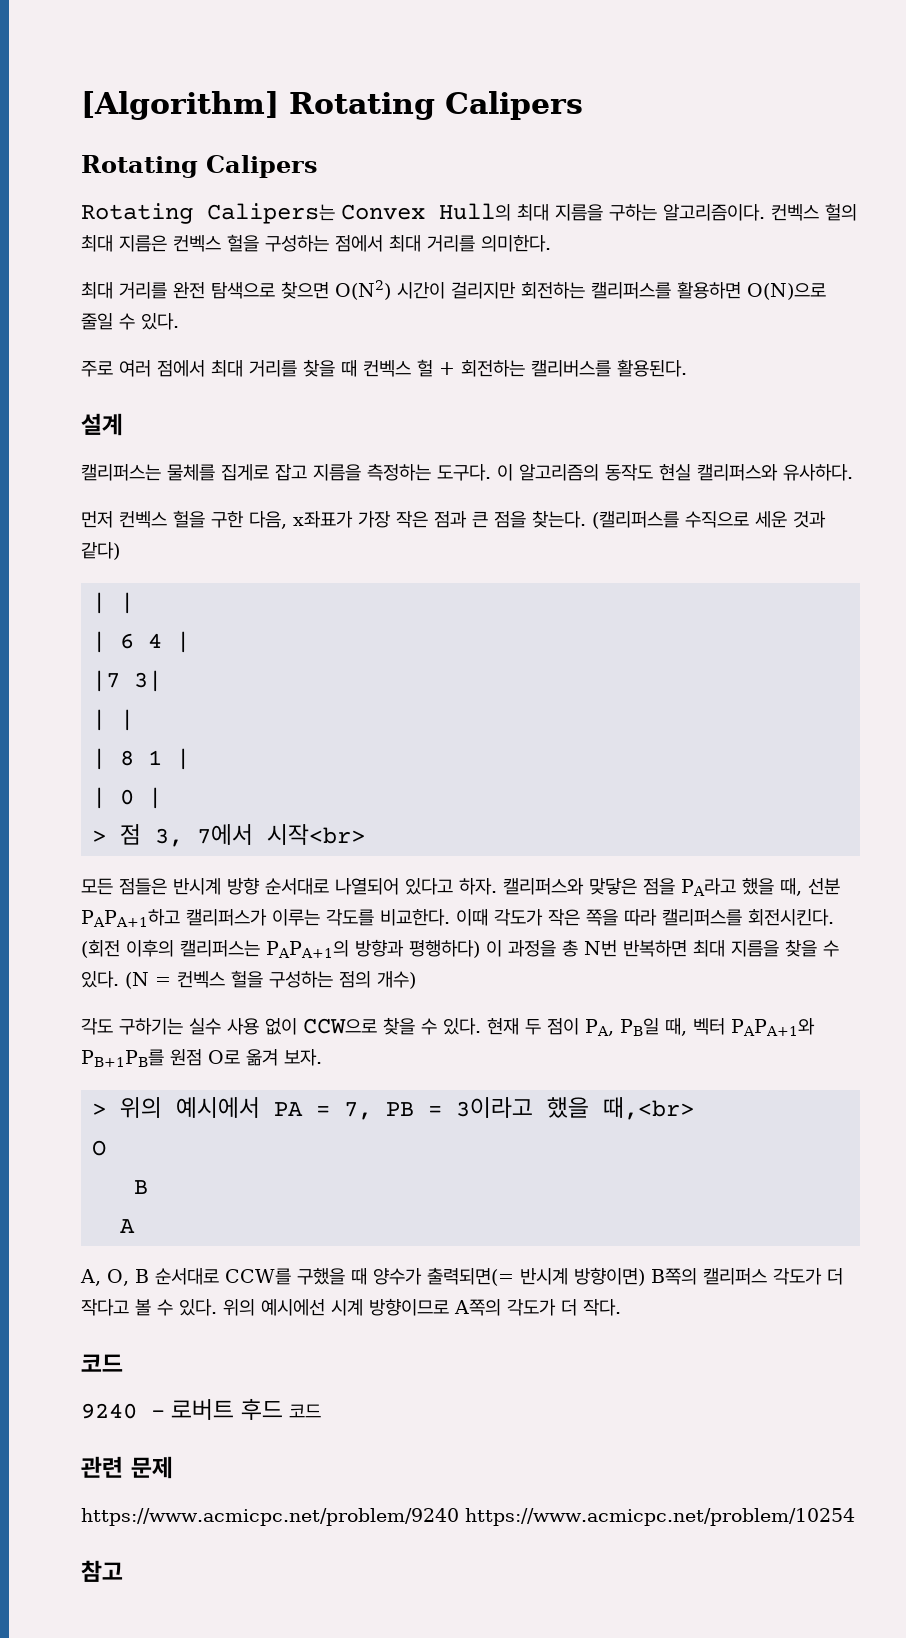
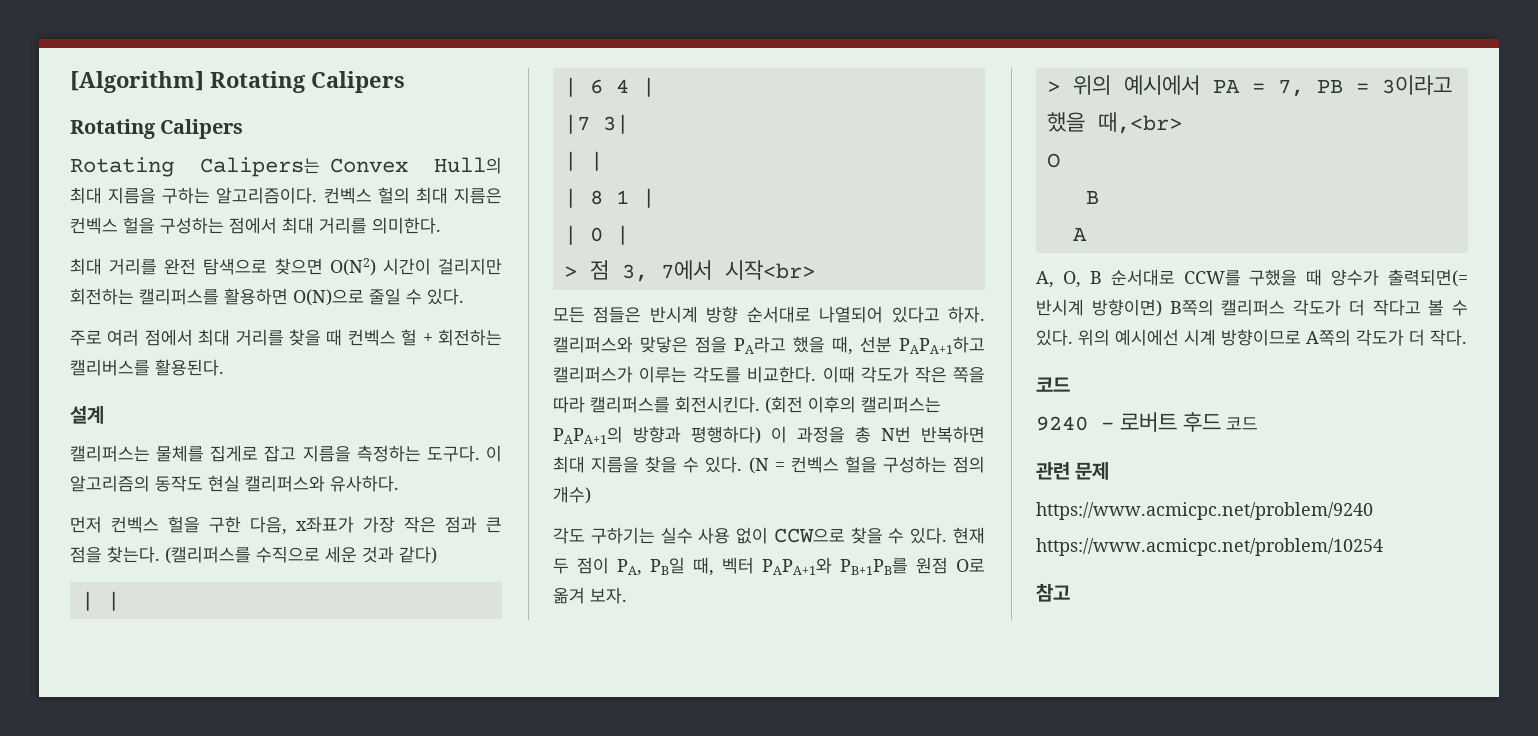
- https://www.acmicpc.net/problem/9240 https://www.acmicpc.net/problem/10254
+ https://www.acmicpc.net/problem/9240
+ https://www.acmicpc.net/problem/10254

